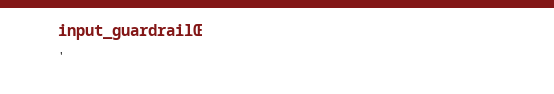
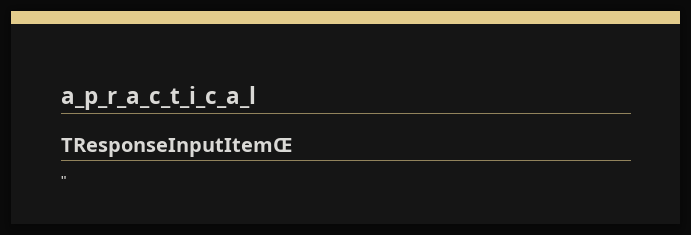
- input_guardrailŒ
- '
+ a_p_r_a_c_t_i_c_a_l
+ TResponseInputItemŒ
+ "

